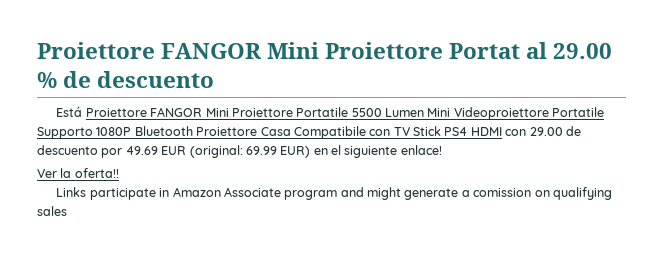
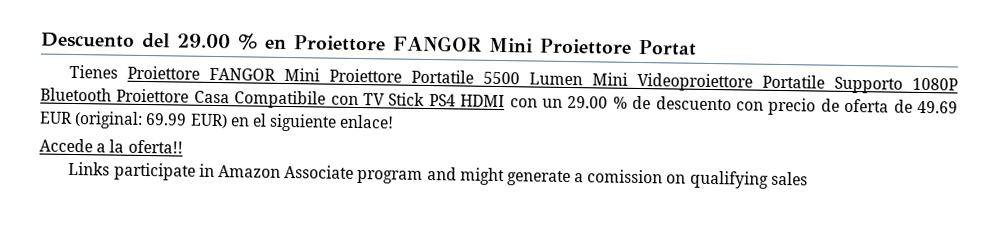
- Proiettore FANGOR Mini Proiettore Portat al 29.00 % de descuento
- Está Proiettore FANGOR Mini Proiettore Portatile 5500 Lumen Mini Videoproiettore Portatile Supporto 1080P Bluetooth Proiettore Casa Compatibile con TV Stick PS4 HDMI con 29.00 de descuento por 49.69 EUR (original: 69.99 EUR) en el siguiente enlace!
+ Descuento del 29.00 % en Proiettore FANGOR Mini Proiettore Portat
+ Tienes Proiettore FANGOR Mini Proiettore Portatile 5500 Lumen Mini Videoproiettore Portatile Supporto 1080P Bluetooth Proiettore Casa Compatibile con TV Stick PS4 HDMI con un 29.00 % de descuento con precio de oferta de 49.69 EUR (original: 69.99 EUR) en el siguiente enlace!
- Ver la oferta!!
+ Accede a la oferta!!

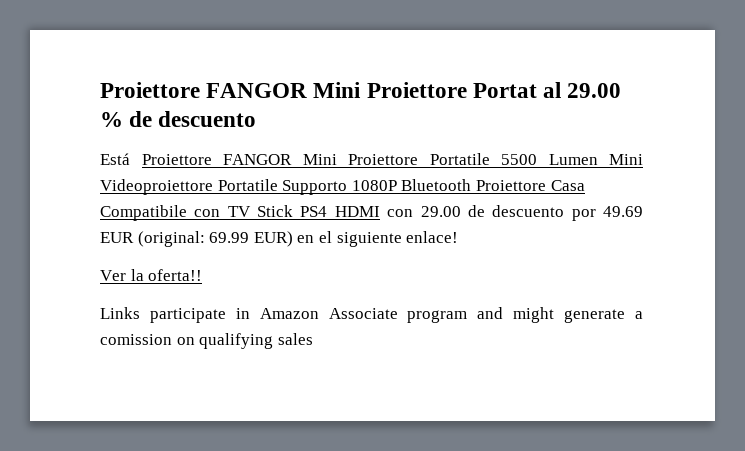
- Descuento del 29.00 % en Proiettore FANGOR Mini Proiettore Portat
- Tienes Proiettore FANGOR Mini Proiettore Portatile 5500 Lumen Mini Videoproiettore Portatile Supporto 1080P Bluetooth Proiettore Casa Compatibile con TV Stick PS4 HDMI con un 29.00 % de descuento con precio de oferta de 49.69 EUR (original: 69.99 EUR) en el siguiente enlace!
+ Proiettore FANGOR Mini Proiettore Portat al 29.00 % de descuento
+ Está Proiettore FANGOR Mini Proiettore Portatile 5500 Lumen Mini Videoproiettore Portatile Supporto 1080P Bluetooth Proiettore Casa Compatibile con TV Stick PS4 HDMI con 29.00 de descuento por 49.69 EUR (original: 69.99 EUR) en el siguiente enlace!
- Accede a la oferta!!
+ Ver la oferta!!

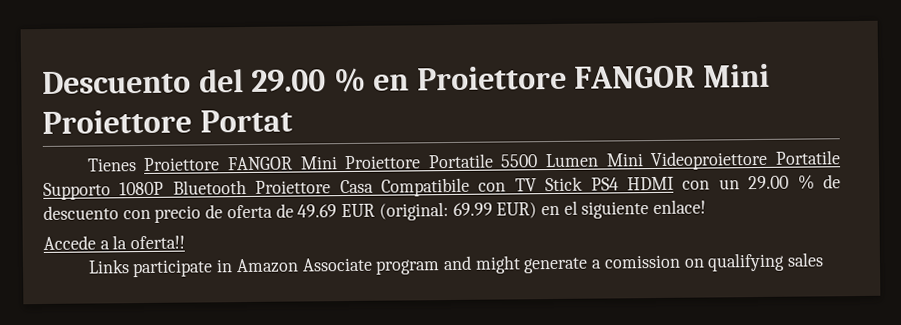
- Proiettore FANGOR Mini Proiettore Portat al 29.00 % de descuento
- Está Proiettore FANGOR Mini Proiettore Portatile 5500 Lumen Mini Videoproiettore Portatile Supporto 1080P Bluetooth Proiettore Casa Compatibile con TV Stick PS4 HDMI con 29.00 de descuento por 49.69 EUR (original: 69.99 EUR) en el siguiente enlace!
+ Descuento del 29.00 % en Proiettore FANGOR Mini Proiettore Portat
+ Tienes Proiettore FANGOR Mini Proiettore Portatile 5500 Lumen Mini Videoproiettore Portatile Supporto 1080P Bluetooth Proiettore Casa Compatibile con TV Stick PS4 HDMI con un 29.00 % de descuento con precio de oferta de 49.69 EUR (original: 69.99 EUR) en el siguiente enlace!
- Ver la oferta!!
+ Accede a la oferta!!

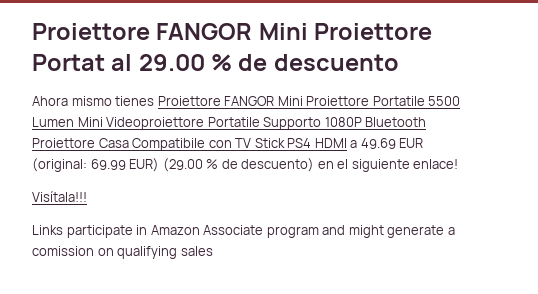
- Descuento del 29.00 % en Proiettore FANGOR Mini Proiettore Portat
- Tienes Proiettore FANGOR Mini Proiettore Portatile 5500 Lumen Mini Videoproiettore Portatile Supporto 1080P Bluetooth Proiettore Casa Compatibile con TV Stick PS4 HDMI con un 29.00 % de descuento con precio de oferta de 49.69 EUR (original: 69.99 EUR) en el siguiente enlace!
+ Proiettore FANGOR Mini Proiettore Portat al 29.00 % de descuento
+ Ahora mismo tienes Proiettore FANGOR Mini Proiettore Portatile 5500 Lumen Mini Videoproiettore Portatile Supporto 1080P Bluetooth Proiettore Casa Compatibile con TV Stick PS4 HDMI a 49.69 EUR (original: 69.99 EUR) (29.00 % de descuento) en el siguiente enlace!
- Accede a la oferta!!
+ Visítala!!!

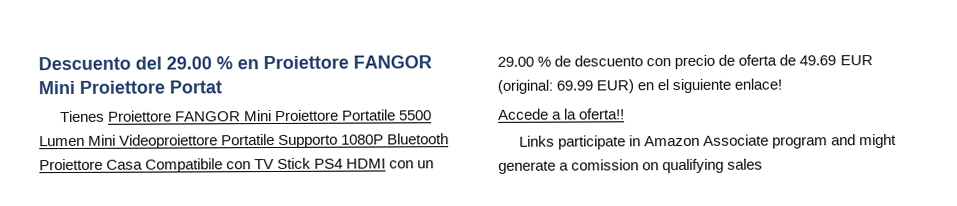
- Proiettore FANGOR Mini Proiettore Portat al 29.00 % de descuento
- Ahora mismo tienes Proiettore FANGOR Mini Proiettore Portatile 5500 Lumen Mini Videoproiettore Portatile Supporto 1080P Bluetooth Proiettore Casa Compatibile con TV Stick PS4 HDMI a 49.69 EUR (original: 69.99 EUR) (29.00 % de descuento) en el siguiente enlace!
+ Descuento del 29.00 % en Proiettore FANGOR Mini Proiettore Portat
+ Tienes Proiettore FANGOR Mini Proiettore Portatile 5500 Lumen Mini Videoproiettore Portatile Supporto 1080P Bluetooth Proiettore Casa Compatibile con TV Stick PS4 HDMI con un 29.00 % de descuento con precio de oferta de 49.69 EUR (original: 69.99 EUR) en el siguiente enlace!
- Visítala!!!
+ Accede a la oferta!!

